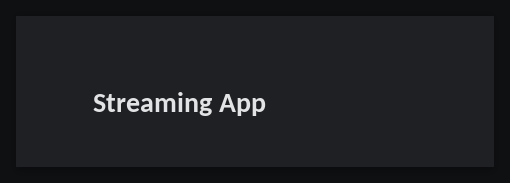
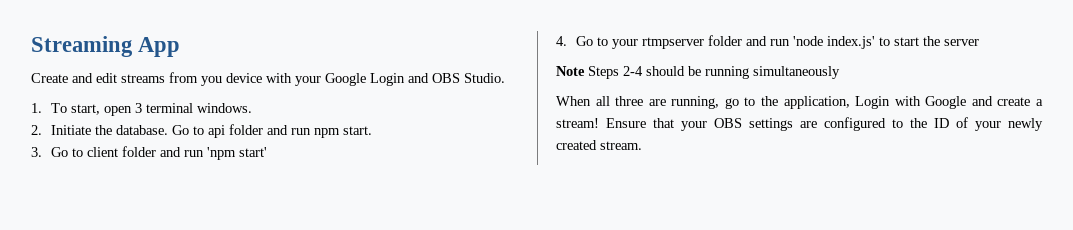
+ Create and edit streams from you device with your Google Login and OBS Studio.
+ 1. To start, open 3 terminal windows.
+ 2. Initiate the database. Go to api folder and run npm start.
+ 3. Go to client folder and run 'npm start'
+ 4. Go to your rtmpserver folder and run 'node index.js' to start the server
+ Note Steps 2-4 should be running simultaneously
+ When all three are running, go to the application, Login with Google and create a stream! Ensure that your OBS settings are configured to the ID of your newly created stream.

